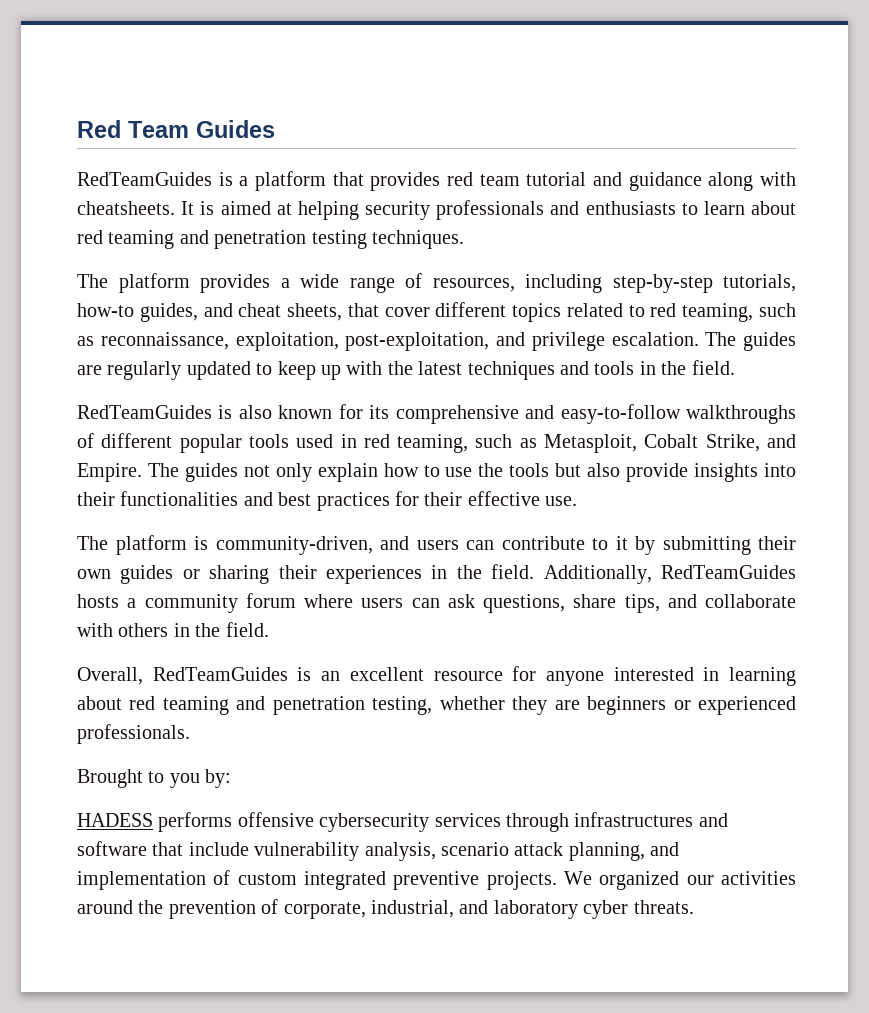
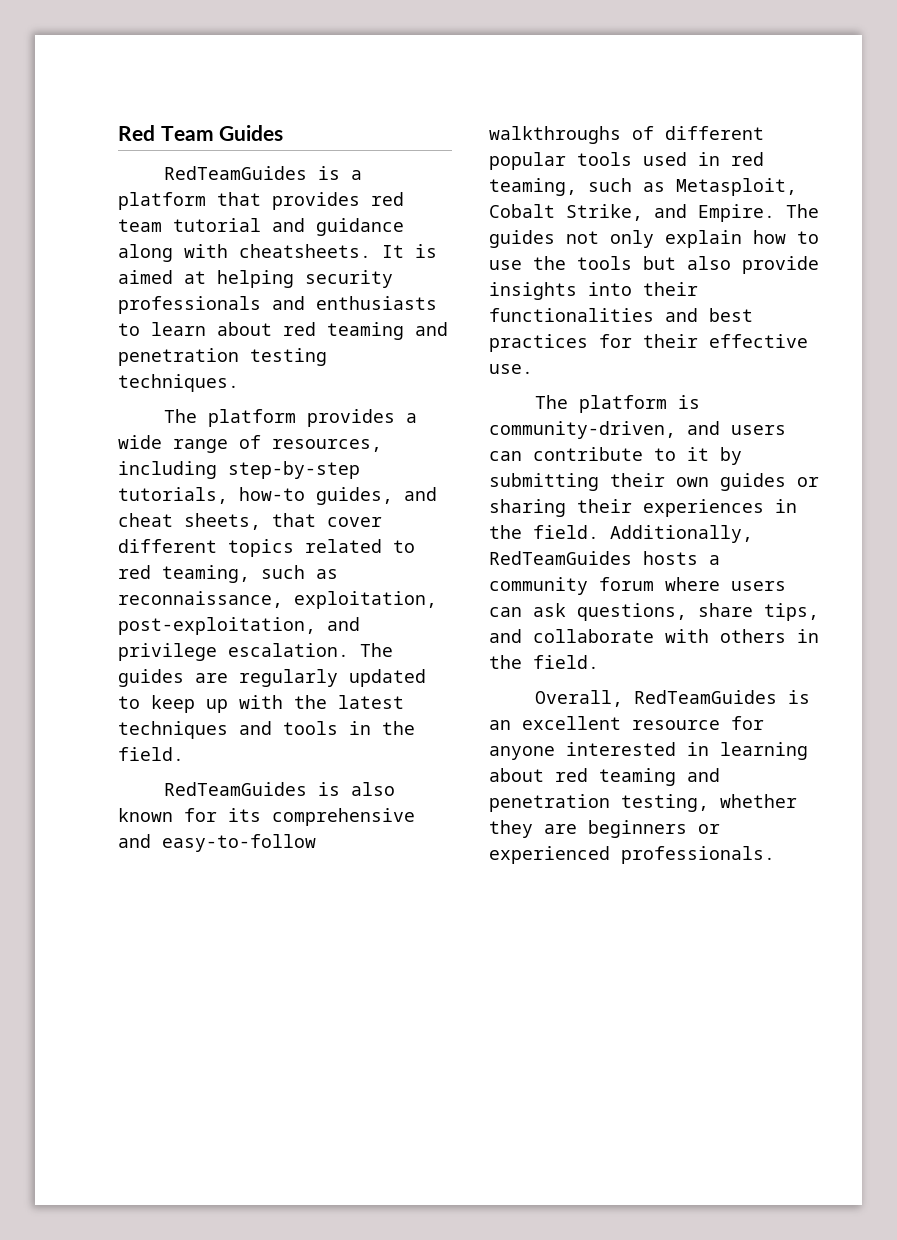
- Brought to you by:
- HADESS performs offensive cybersecurity services through infrastructures and software that include vulnerability analysis, scenario attack planning, and implementation of custom integrated preventive projects. We organized our activities around the prevention of corporate, industrial, and laboratory cyber threats.

